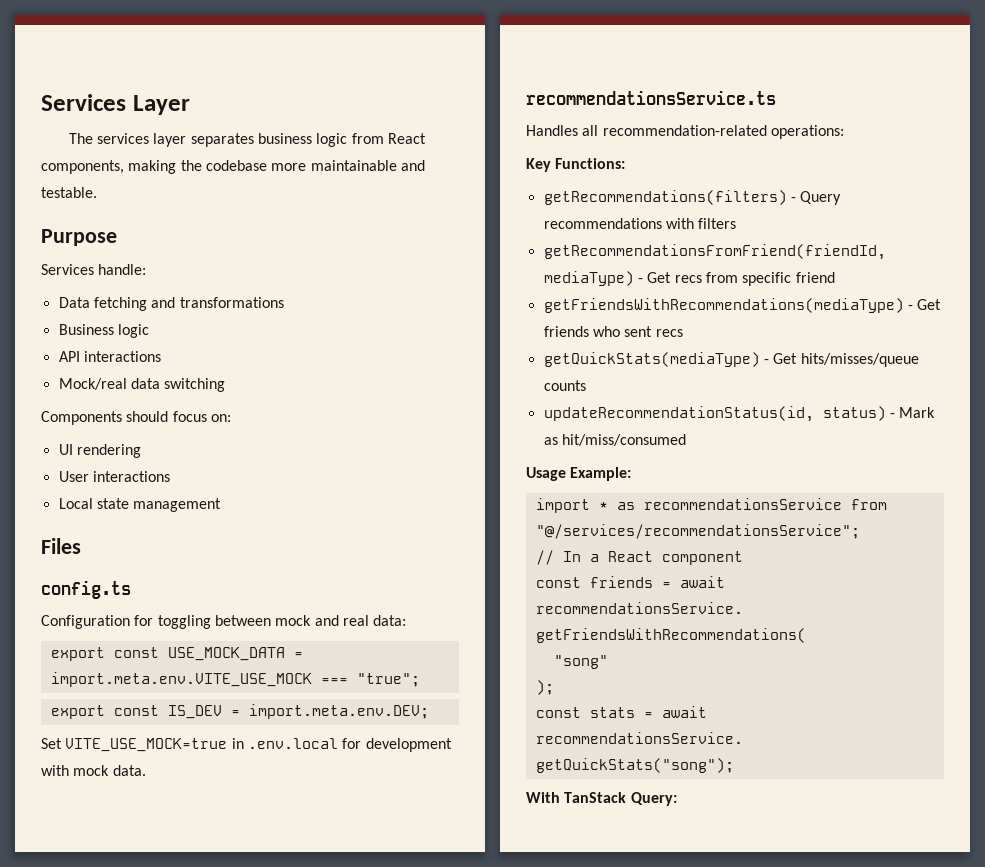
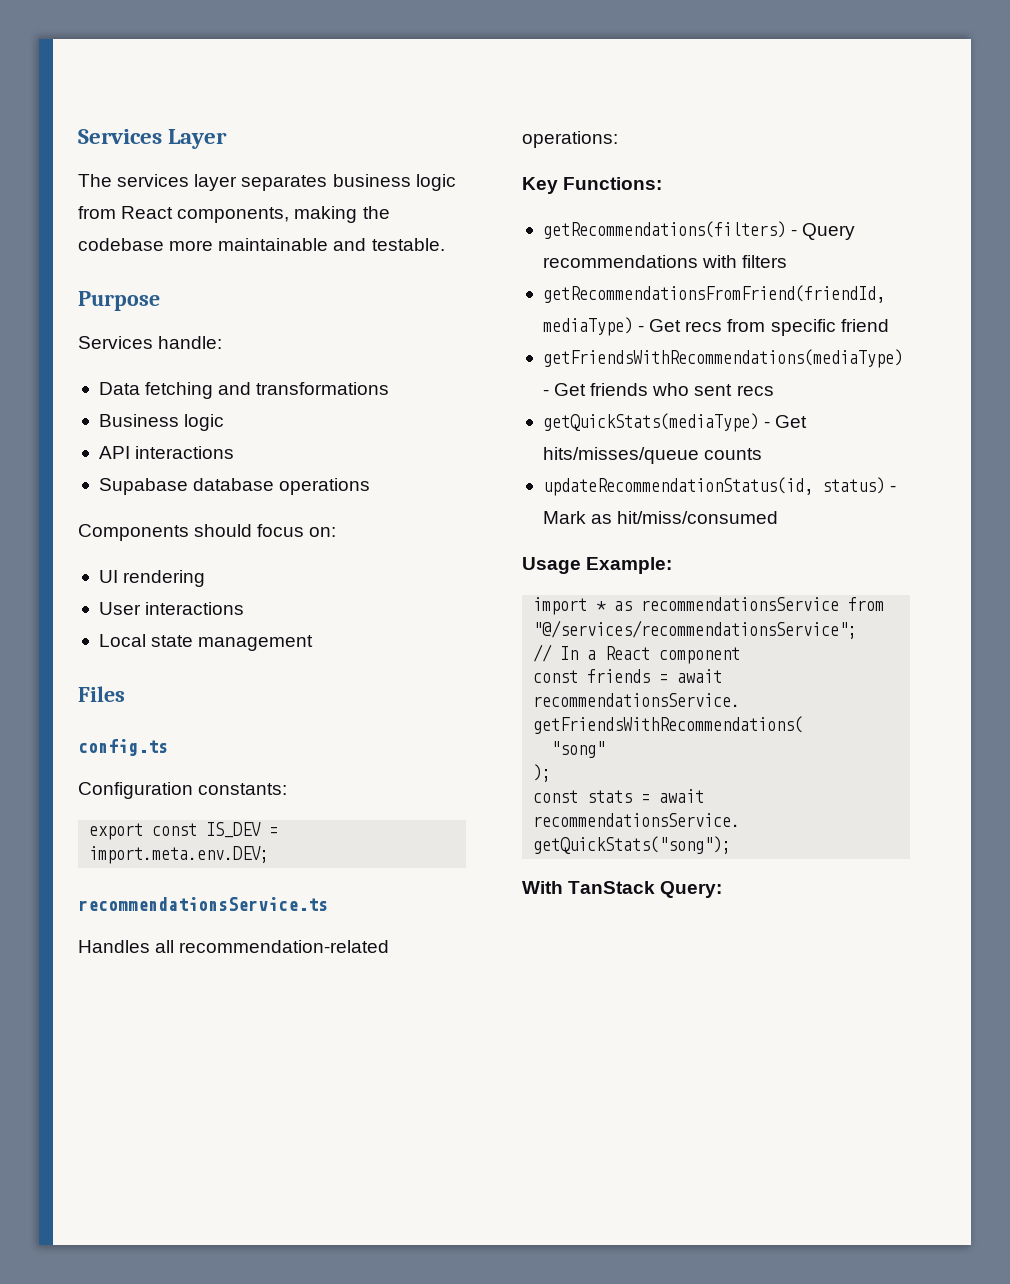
- Mock/real data switching
+ Supabase database operations
- Configuration for toggling between mock and real data:
- export const USE_MOCK_DATA = import.meta.env.VITE_USE_MOCK === "true";
+ Configuration constants:
- Set VITE_USE_MOCK=true in .env.local for development with mock data.

